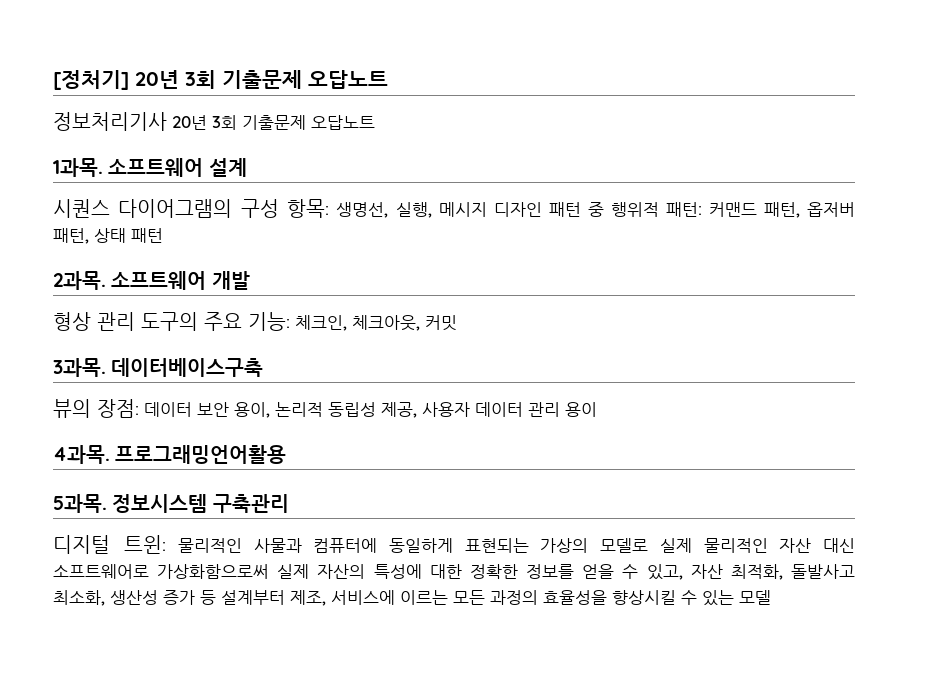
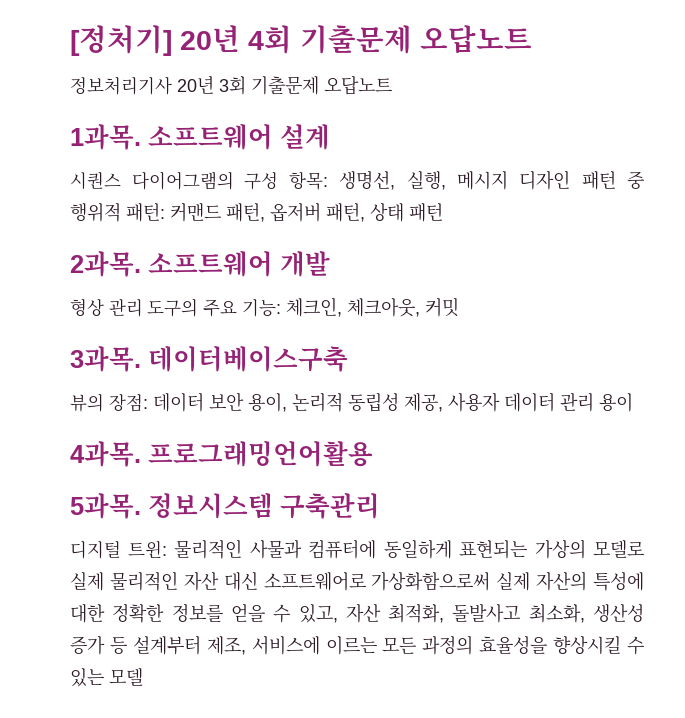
- [정처기] 20년 3회 기출문제 오답노트
+ [정처기] 20년 4회 기출문제 오답노트

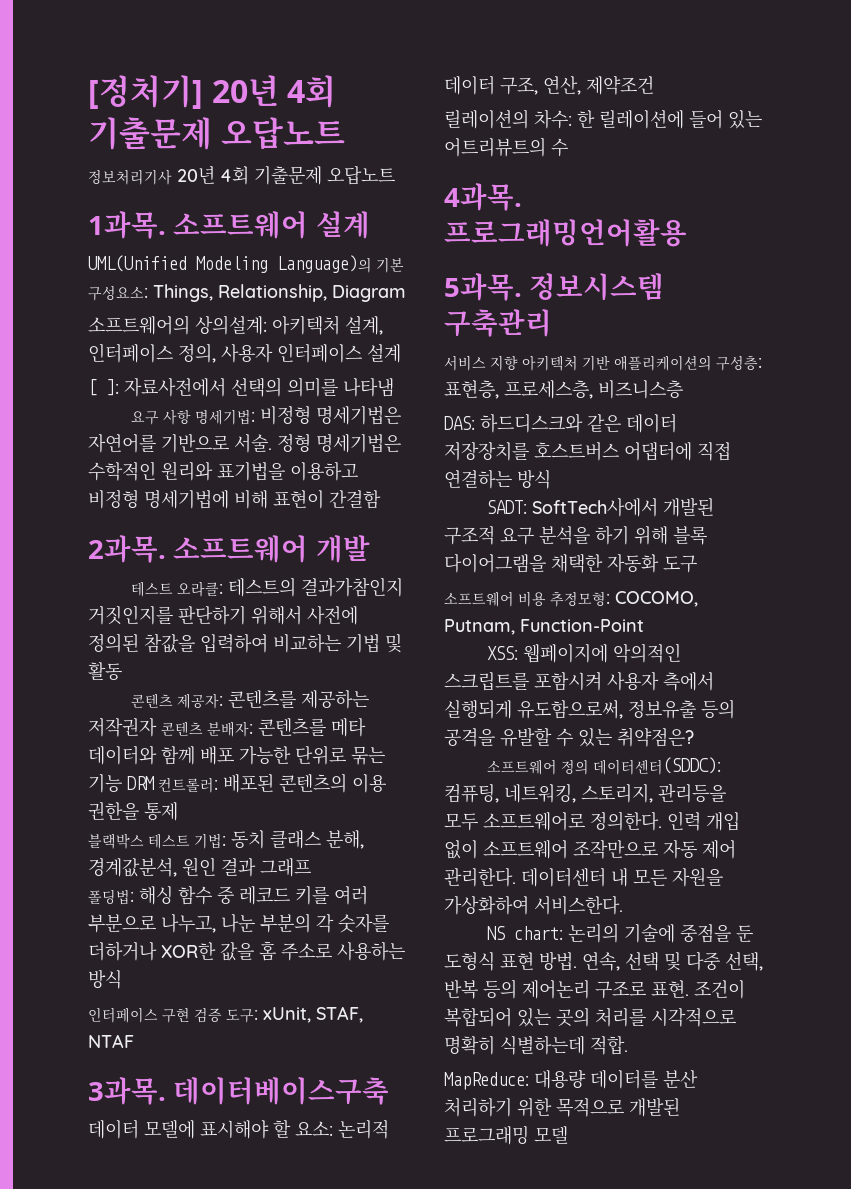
- 정보처리기사 20년 3회 기출문제 오답노트
+ 정보처리기사 20년 4회 기출문제 오답노트
- 시퀀스 다이어그램의 구성 항목: 생명선, 실행, 메시지 디자인 패턴 중 행위적 패턴: 커맨드 패턴, 옵저버 패턴, 상태 패턴
+ UML(Unified Modeling Language)의 기본 구성요소: Things, Relationship, Diagram
+ 소프트웨어의 상의설계: 아키텍처 설계, 인터페이스 정의, 사용자 인터페이스 설계
+ [ ]: 자료사전에서 선택의 의미를 나타냄
+ 요구 사항 명세기법: 비정형 명세기법은 자연어를 기반으로 서술. 정형 명세기법은 수학적인 원리와 표기법을 이용하고 비정형 명세기법에 비해 표현이 간결함
  2과목. 소프트웨어 개발
- 형상 관리 도구의 주요 기능: 체크인, 체크아웃, 커밋
+ 테스트 오라클: 테스트의 결과가참인지 거짓인지를 판단하기 위해서 사전에 정의된 참값을 입력하여 비교하는 기법 및 활동
+ 콘텐츠 제공자: 콘텐츠를 제공하는 저작권자 콘텐츠 분배자: 콘텐츠를 메타 데이터와 함께 배포 가능한 단위로 묶는 기능 DRM 컨트롤러: 배포된 콘텐츠의 이용 권한을 통제
+ 블랙박스 테스트 기법: 동치 클래스 분해, 경계값분석, 원인 결과 그래프
+ 폴딩법: 해싱 함수 중 레코드 키를 여러 부분으로 나누고, 나눈 부분의 각 숫자를 더하거나 XOR한 값을 홈 주소로 사용하는 방식
+ 인터페이스 구현 검증 도구: xUnit, STAF, NTAF
  3과목. 데이터베이스구축
- 뷰의 장점: 데이터 보안 용이, 논리적 동립성 제공, 사용자 데이터 관리 용이
+ 데이터 모델에 표시해야 할 요소: 논리적 데이터 구조, 연산, 제약조건
+ 릴레이션의 차수: 한 릴레이션에 들어 있는 어트리뷰트의 수
- 디지털 트윈: 물리적인 사물과 컴퓨터에 동일하게 표현되는 가상의 모델로 실제 물리적인 자산 대신 소프트웨어로 가상화함으로써 실제 자산의 특성에 대한 정확한 정보를 얻을 수 있고, 자산 최적화, 돌발사고 최소화, 생산성 증가 등 설계부터 제조, 서비스에 이르는 모든 과정의 효율성을 향상시킬 수 있는 모델
+ 서비스 지향 아키텍처 기반 애플리케이션의 구성층: 표현층, 프로세스층, 비즈니스층
+ DAS: 하드디스크와 같은 데이터 저장장치를 호스트버스 어댑터에 직접 연결하는 방식
+ SADT: SoftTech사에서 개발된 구조적 요구 분석을 하기 위해 블록 다이어그램을 채택한 자동화 도구
+ 소프트웨어 비용 추정모형: COCOMO, Putnam, Function-Point
+ XSS: 웹페이지에 악의적인 스크립트를 포함시켜 사용자 측에서 실행되게 유도함으로써, 정보유출 등의 공격을 유발할 수 있는 취약점은?
+ 소프트웨어 정의 데이터센터(SDDC): 컴퓨팅, 네트워킹, 스토리지, 관리등을 모두 소프트웨어로 정의한다. 인력 개입 없이 소프트웨어 조작만으로 자동 제어 관리한다. 데이터센터 내 모든 자원을 가상화하여 서비스한다.
+ NS chart: 논리의 기술에 중점을 둔 도형식 표현 방법. 연속, 선택 및 다중 선택, 반복 등의 제어논리 구조로 표현. 조건이 복합되어 있는 곳의 처리를 시각적으로 명확히 식별하는데 적합.
+ MapReduce: 대용량 데이터를 분산 처리하기 위한 목적으로 개발된 프로그래밍 모델

